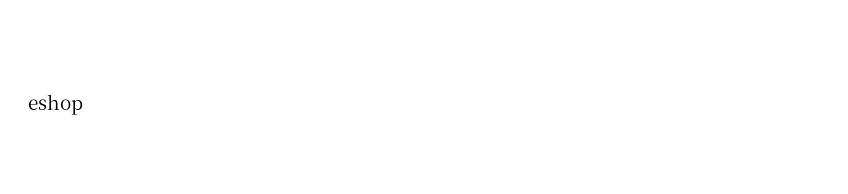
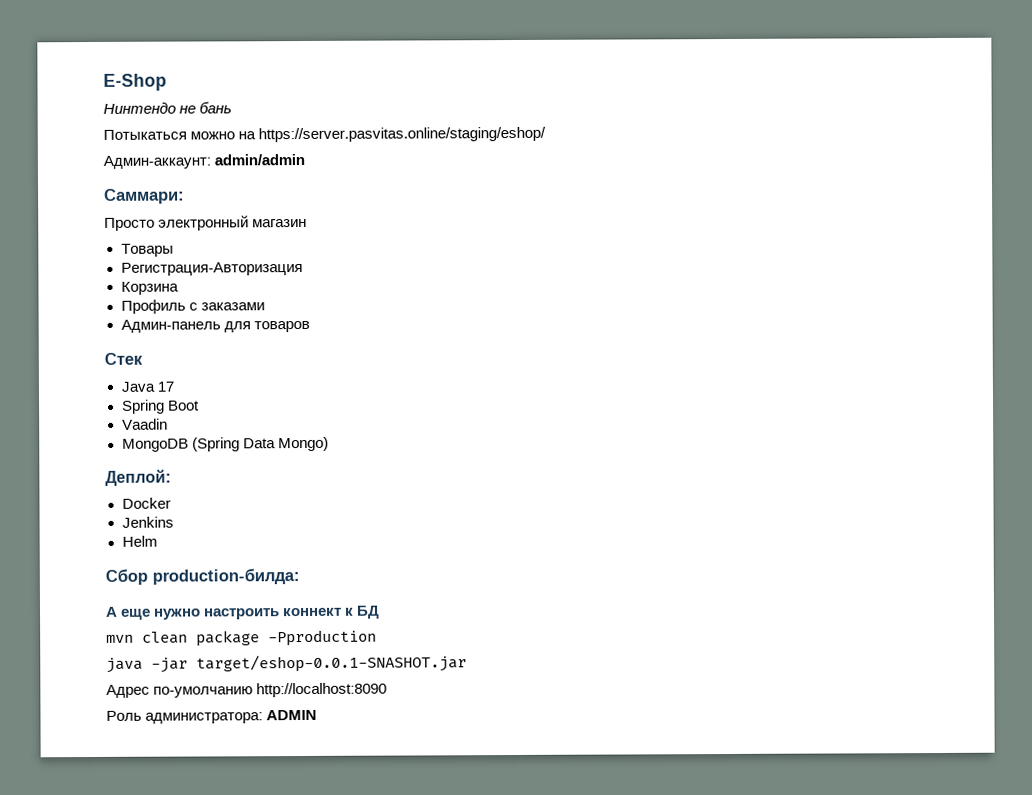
- eshop
+ E-Shop
+ Нинтендо не бань
+ Потыкаться можно на https://server.pasvitas.online/staging/eshop/
+ Админ-аккаунт: admin/admin
+ Саммари:
+ Просто электронный магазин
+ Товары
+ Регистрация-Авторизация
+ Корзина
+ Профиль с заказами
+ Админ-панель для товаров
+ Стек
+ Java 17
+ Spring Boot
+ Vaadin
+ MongoDB (Spring Data Mongo)
+ Деплой:
+ Docker
+ Jenkins
+ Helm
+ Сбор production-билда:
+ А еще нужно настроить коннект к БД
+ mvn clean package -Pproduction
+ java -jar target/eshop-0.0.1-SNASHOT.jar
+ Адрес по-умолчанию http://localhost:8090
+ Роль администратора: ADMIN

